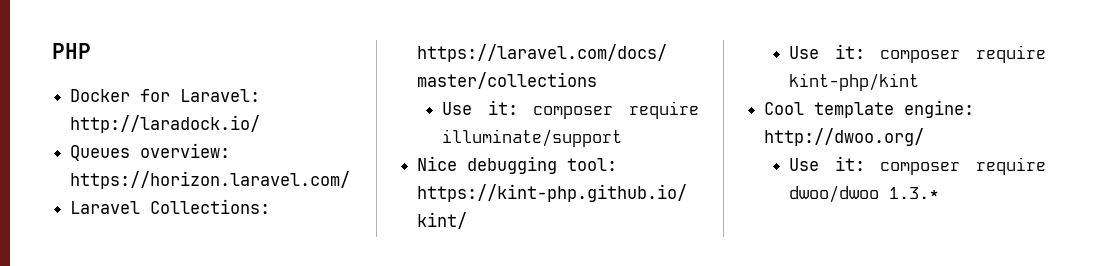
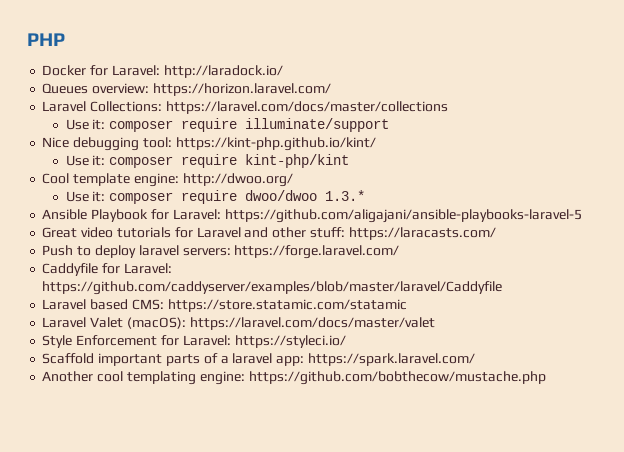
+ Ansible Playbook for Laravel: https://github.com/aligajani/ansible-playbooks-laravel-5
+ Great video tutorials for Laravel and other stuff: https://laracasts.com/
+ Push to deploy laravel servers: https://forge.laravel.com/
+ Caddyfile for Laravel: https://github.com/caddyserver/examples/blob/master/laravel/Caddyfile
+ Laravel based CMS: https://store.statamic.com/statamic
+ Laravel Valet (macOS): https://laravel.com/docs/master/valet
+ Style Enforcement for Laravel: https://styleci.io/
+ Scaffold important parts of a laravel app: https://spark.laravel.com/
+ Another cool templating engine: https://github.com/bobthecow/mustache.php

